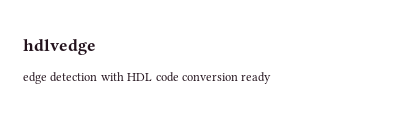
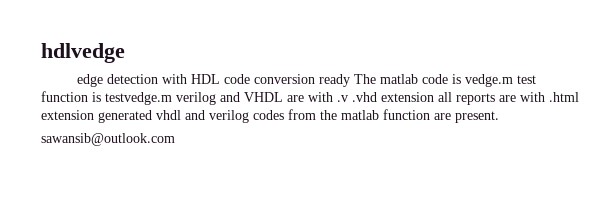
- edge detection with HDL code conversion ready
+ edge detection with HDL code conversion ready The matlab code is vedge.m test function is testvedge.m verilog and VHDL are with .v .vhd extension all reports are with .html extension generated vhdl and verilog codes from the matlab function are present.
+ sawansib@outlook.com

